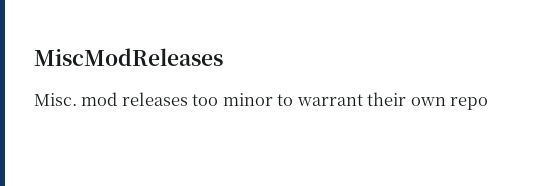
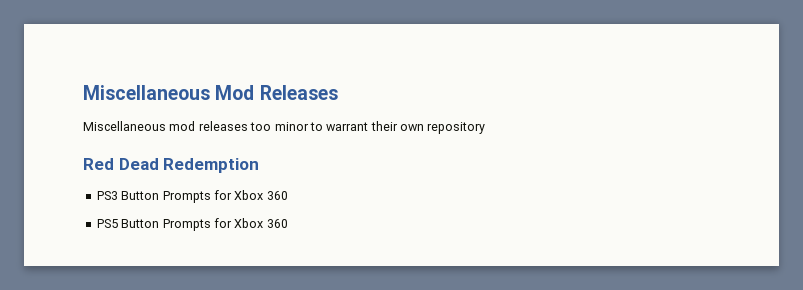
- MiscModReleases
- Misc. mod releases too minor to warrant their own repo
+ Miscellaneous Mod Releases
+ Miscellaneous mod releases too minor to warrant their own repository
+ Red Dead Redemption
+ PS3 Button Prompts for Xbox 360
+ PS5 Button Prompts for Xbox 360

